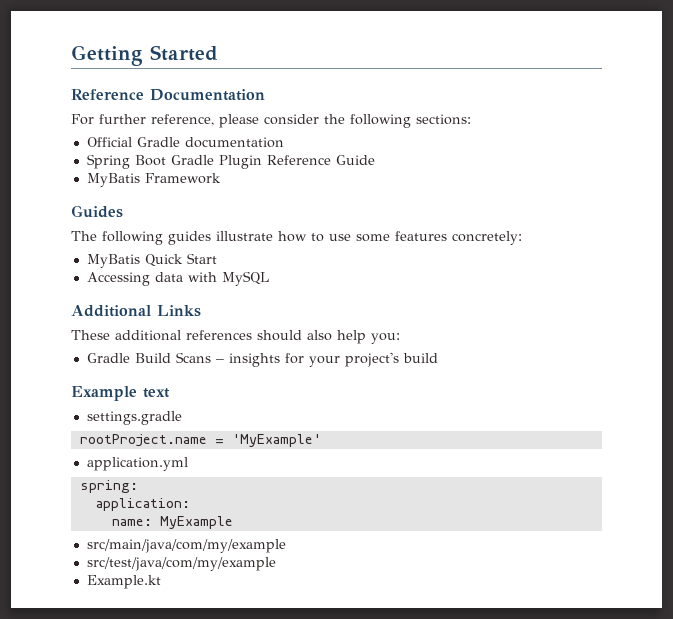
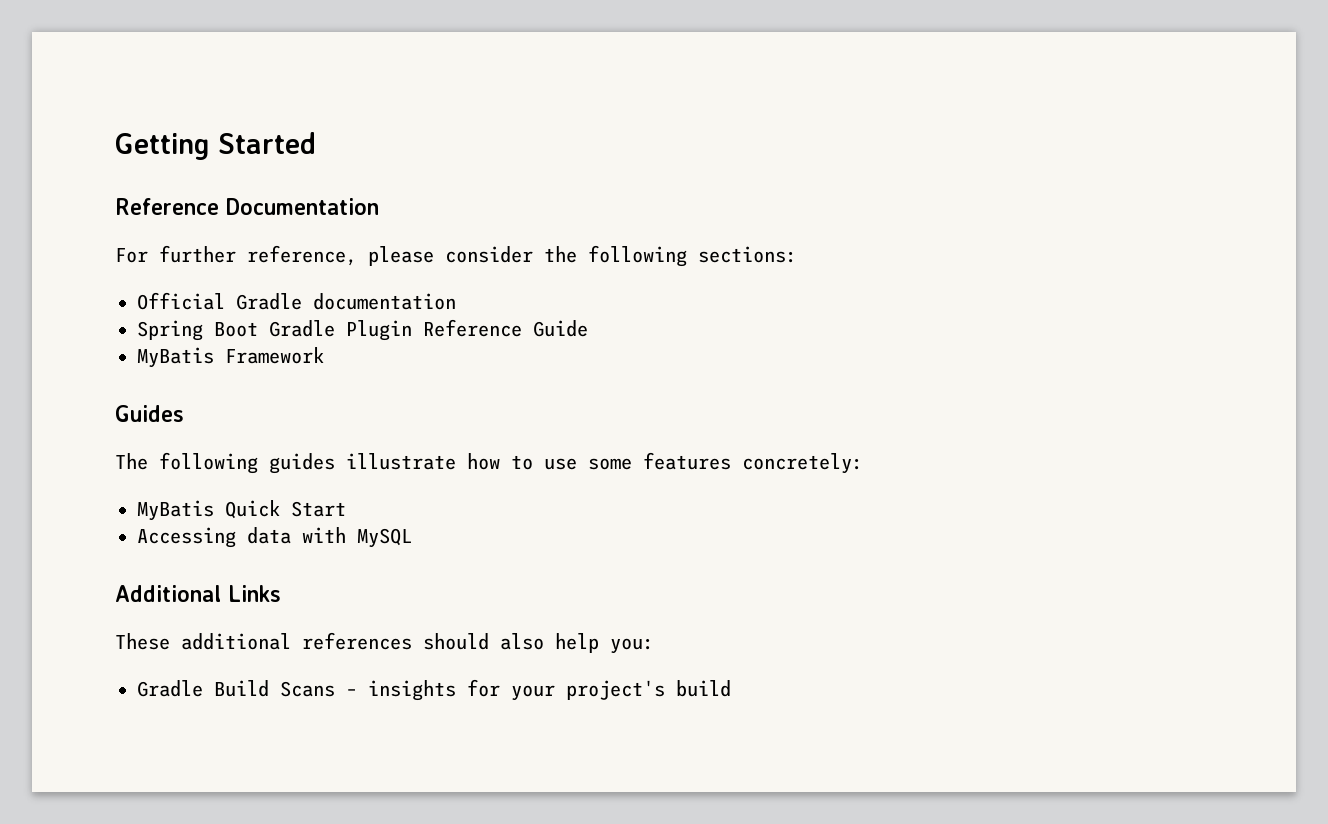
- Example text
- settings.gradle
- rootProject.name = 'MyExample'
- application.yml
- spring:
- application:
- name: MyExample
- src/main/java/com/my/example
- src/test/java/com/my/example
- Example.kt

